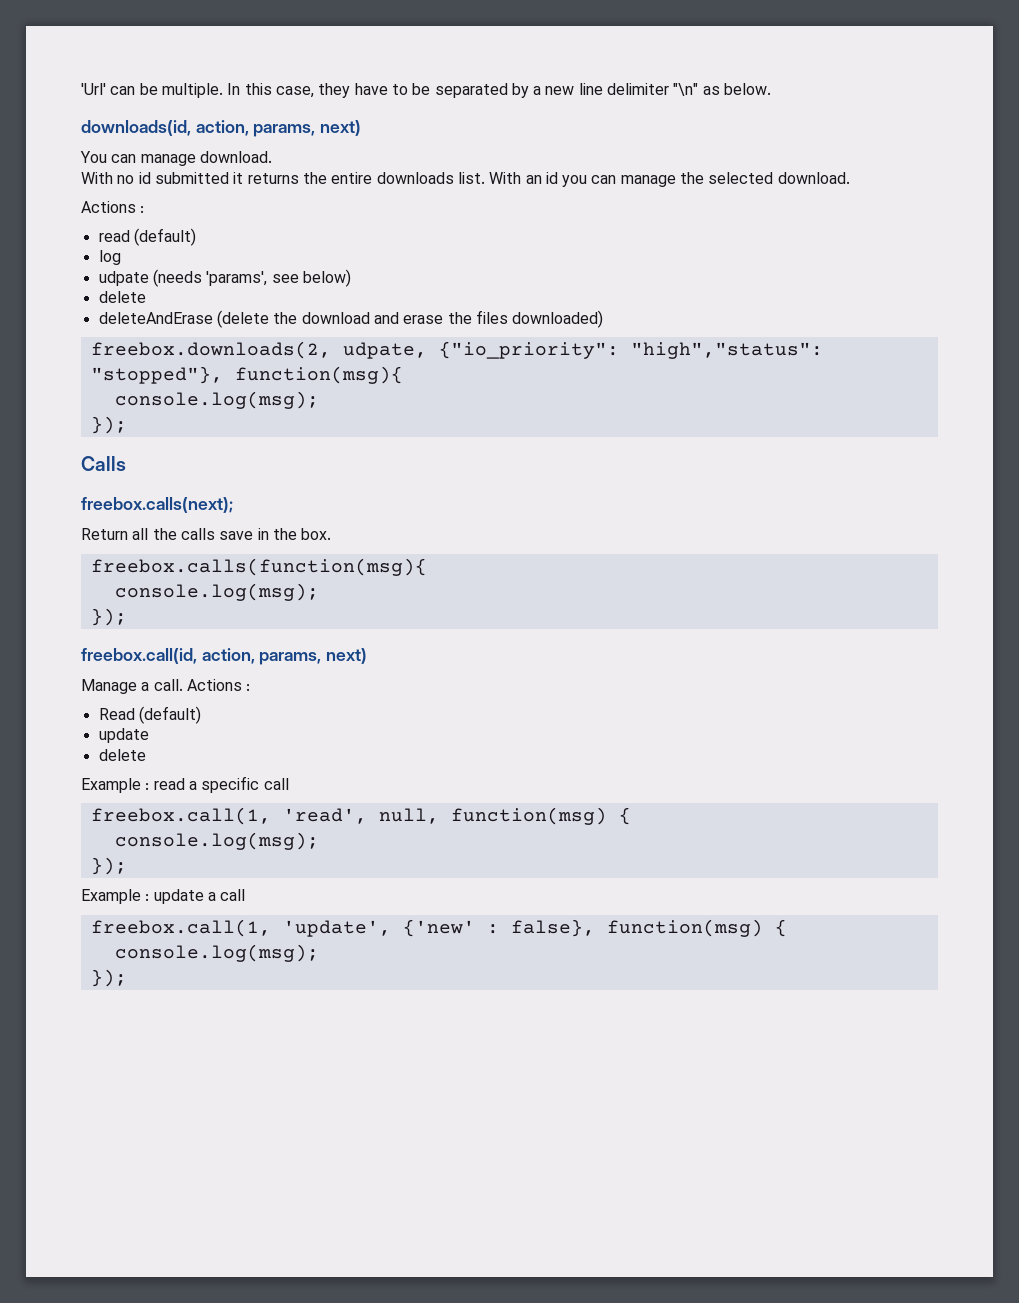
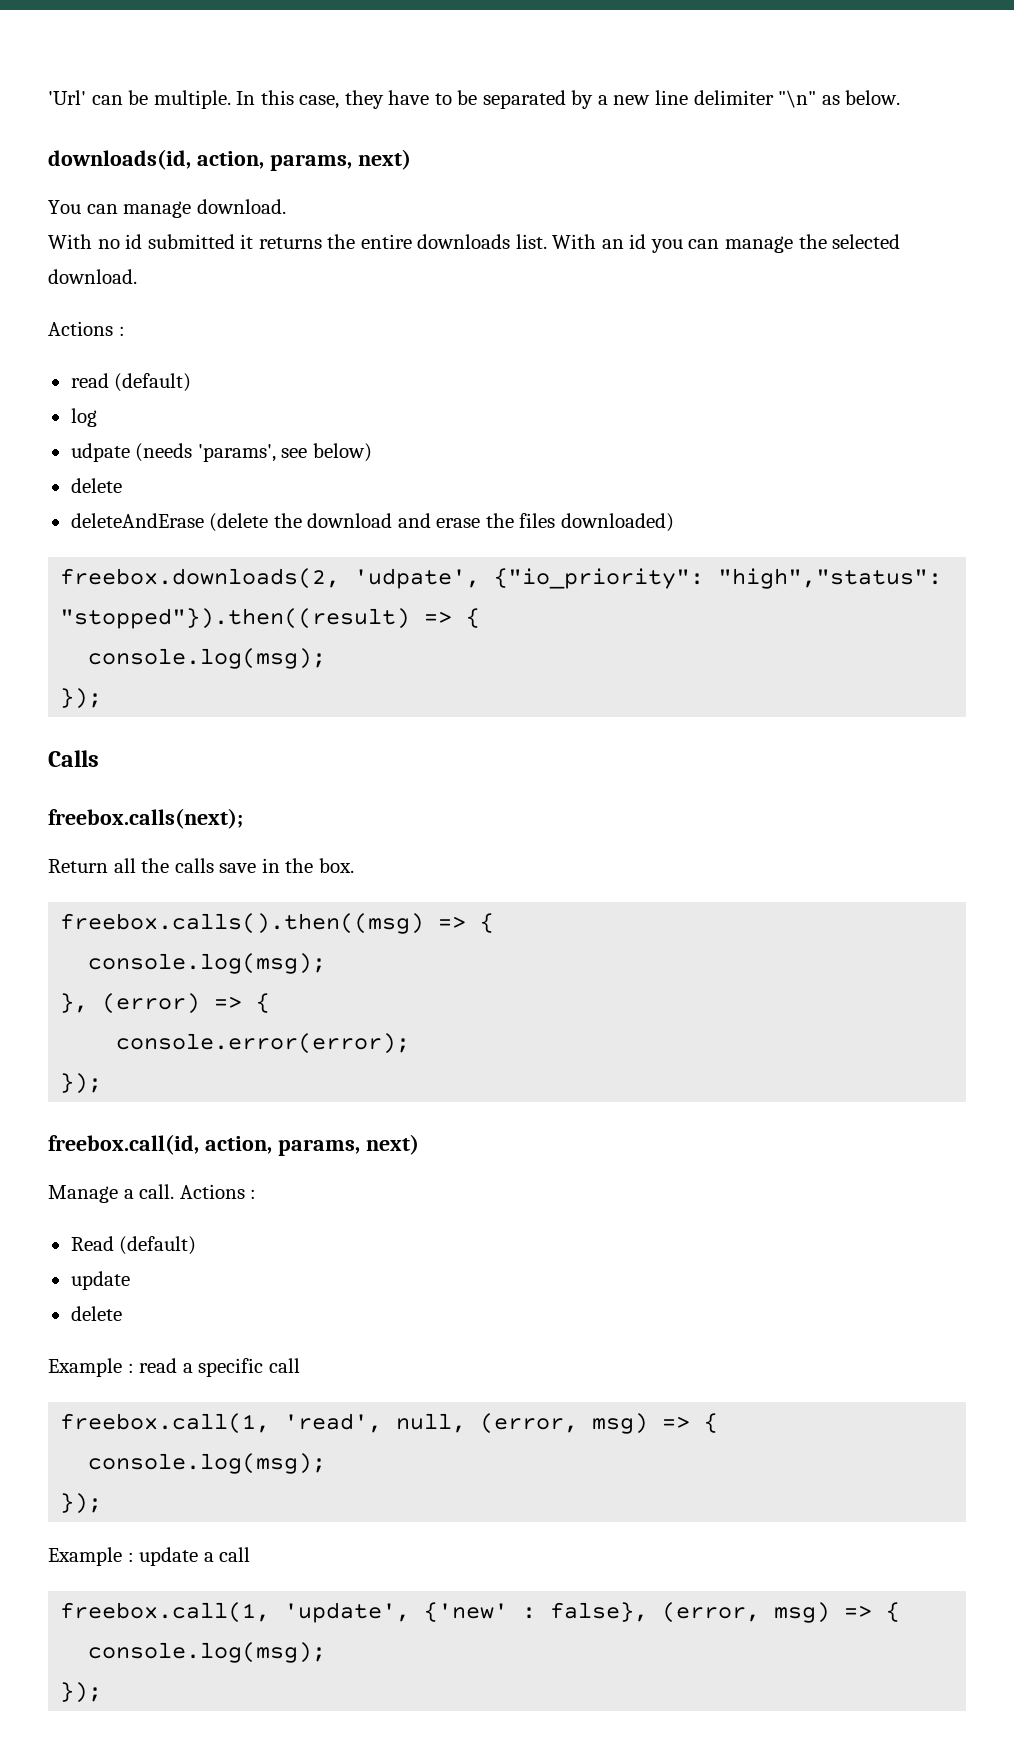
- freebox.downloads(2, udpate, {"io_priority": "high","status": "stopped"}, function(msg){
+ freebox.downloads(2, 'udpate', {"io_priority": "high","status": "stopped"}).then((result) => {
- freebox.calls(function(msg){
+ freebox.calls().then((msg) => {
  console.log(msg);
+ }, (error) => {
+ console.error(error);
- freebox.call(1, 'read', null, function(msg) {
+ freebox.call(1, 'read', null, (error, msg) => {
- freebox.call(1, 'update', {'new' : false}, function(msg) {
+ freebox.call(1, 'update', {'new' : false}, (error, msg) => {

